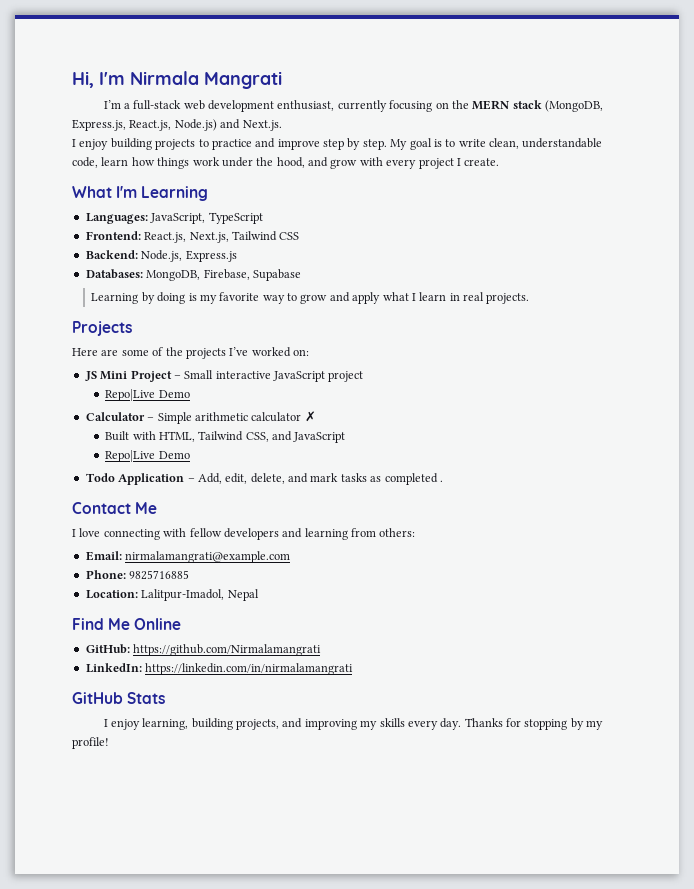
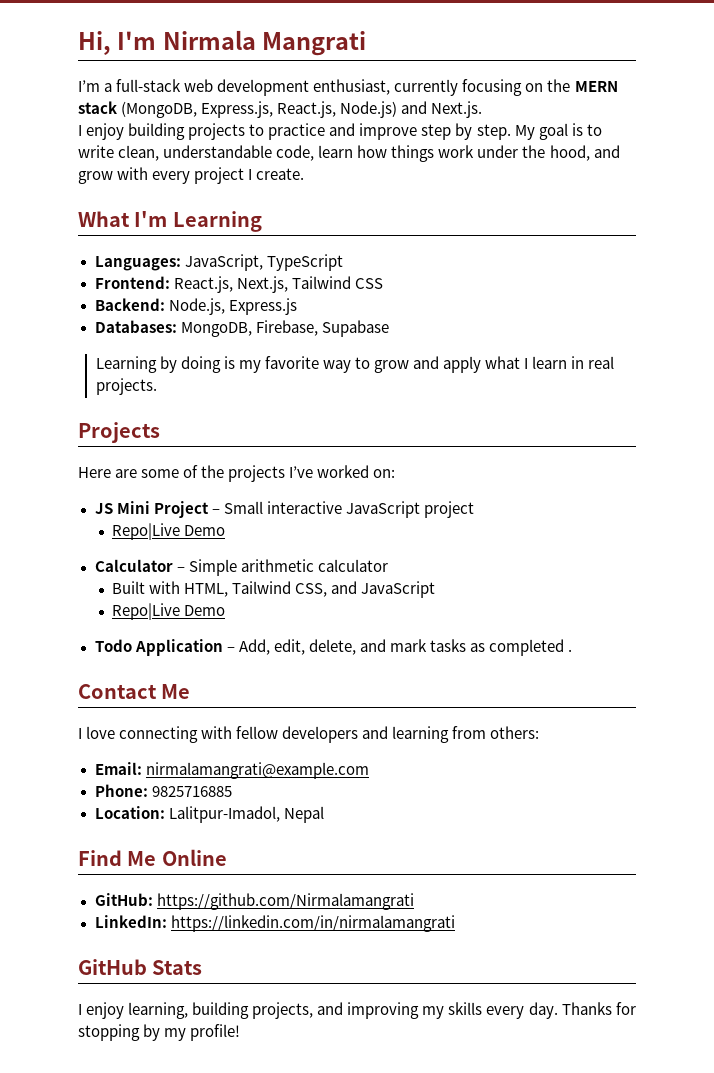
- Calculator – Simple arithmetic calculator ✗
+ Calculator – Simple arithmetic calculator

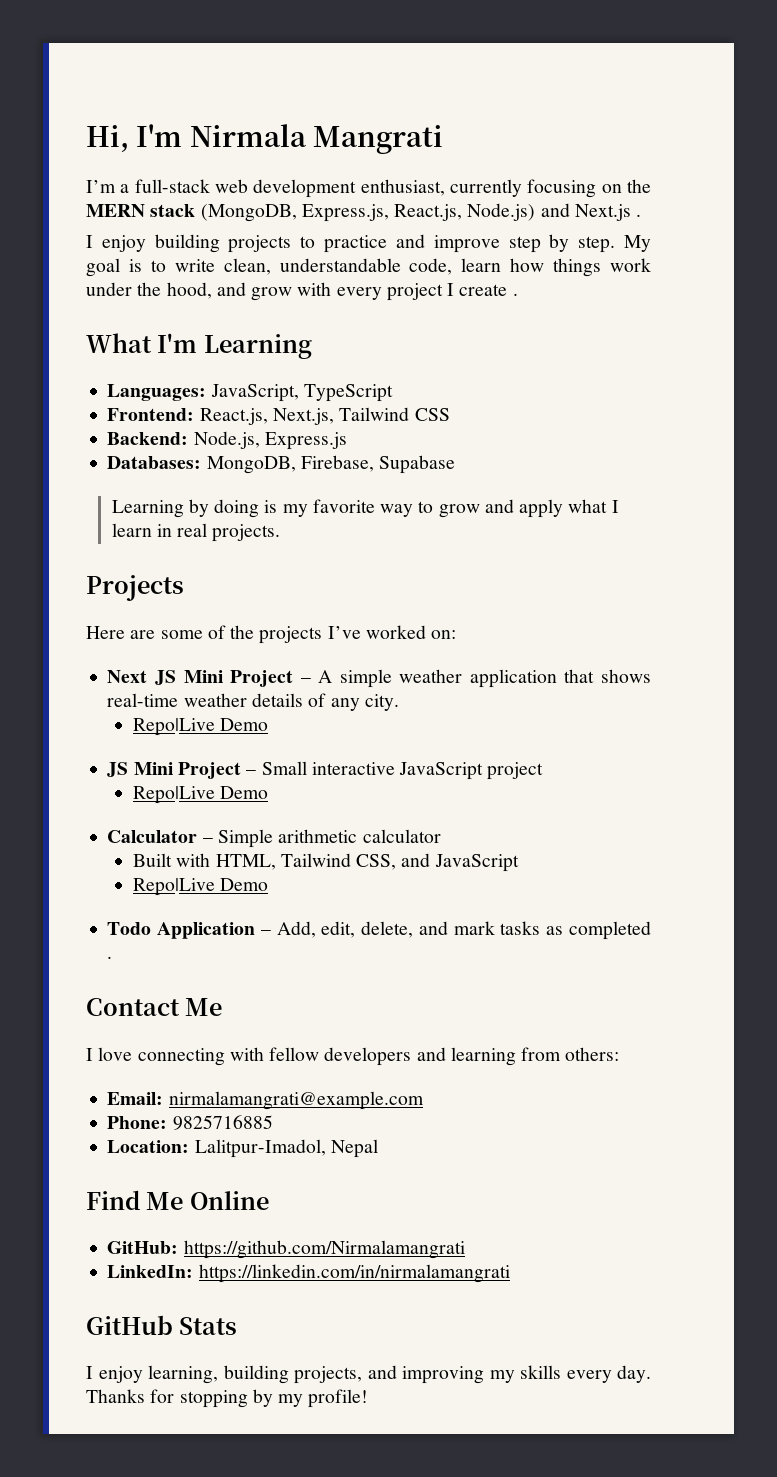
- I’m a full-stack web development enthusiast, currently focusing on the MERN stack (MongoDB, Express.js, React.js, Node.js) and Next.js.
+ I’m a full-stack web development enthusiast, currently focusing on the MERN stack (MongoDB, Express.js, React.js, Node.js) and Next.js .
- My goal is to write clean, understandable code, learn how things work under the hood, and grow with every project I create.
+ My goal is to write clean, understandable code, learn how things work under the hood, and grow with every project I create .
+ Next JS Mini Project – A simple weather application that shows real-time weather details of any city.
+ Repo|Live Demo

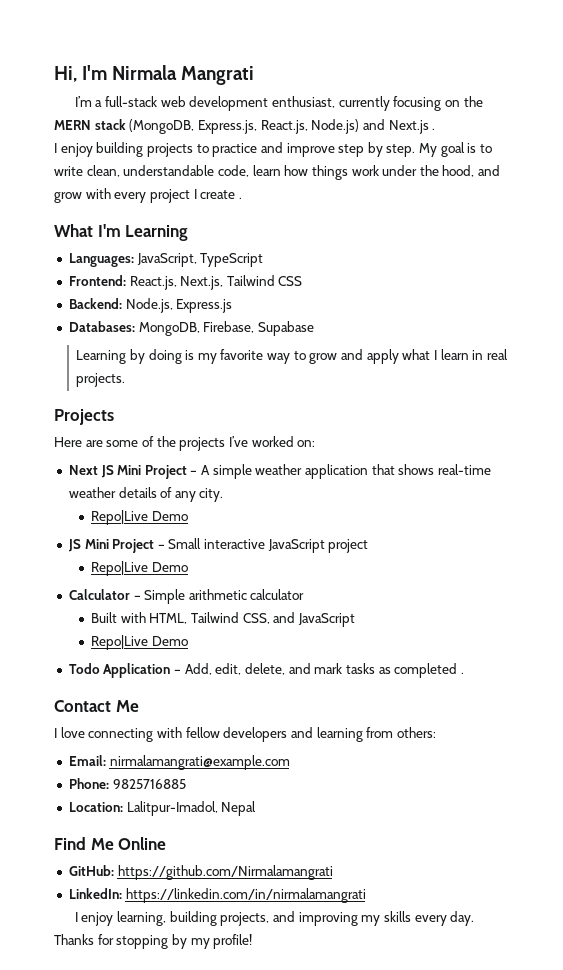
- GitHub Stats

